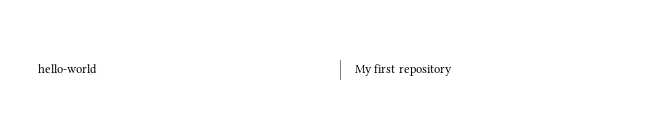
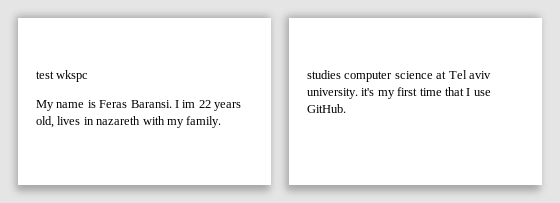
- hello-world
+ test wkspc
- My first repository
+ My name is Feras Baransi. I im 22 years old, lives in nazareth with my family. studies computer science at Tel aviv university. it's my first time that I use GitHub.

